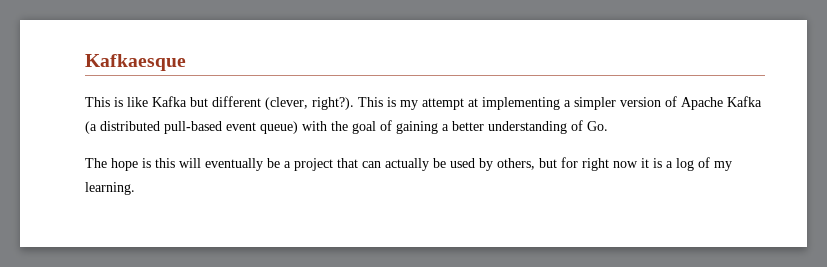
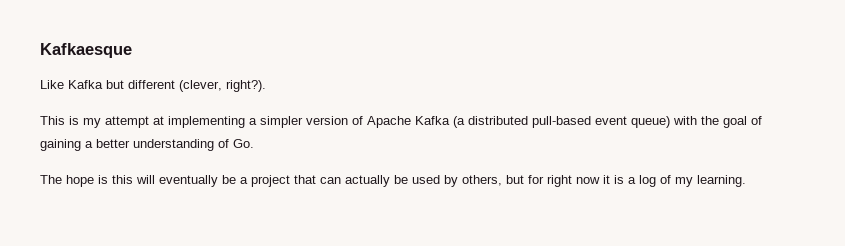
- This is like Kafka but different (clever, right?). This is my attempt at implementing a simpler version of Apache Kafka (a distributed pull-based event queue) with the goal of gaining a better understanding of Go.
+ Like Kafka but different (clever, right?).
+ This is my attempt at implementing a simpler version of Apache Kafka (a distributed pull-based event queue) with the goal of gaining a better understanding of Go.

